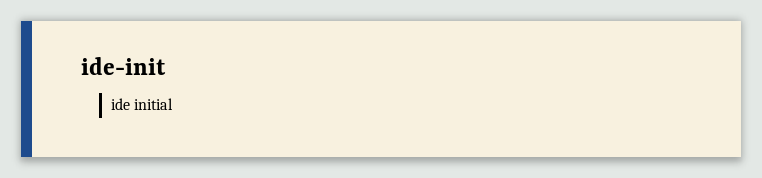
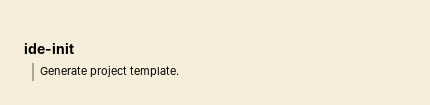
- ide initial
+ Generate project template.

